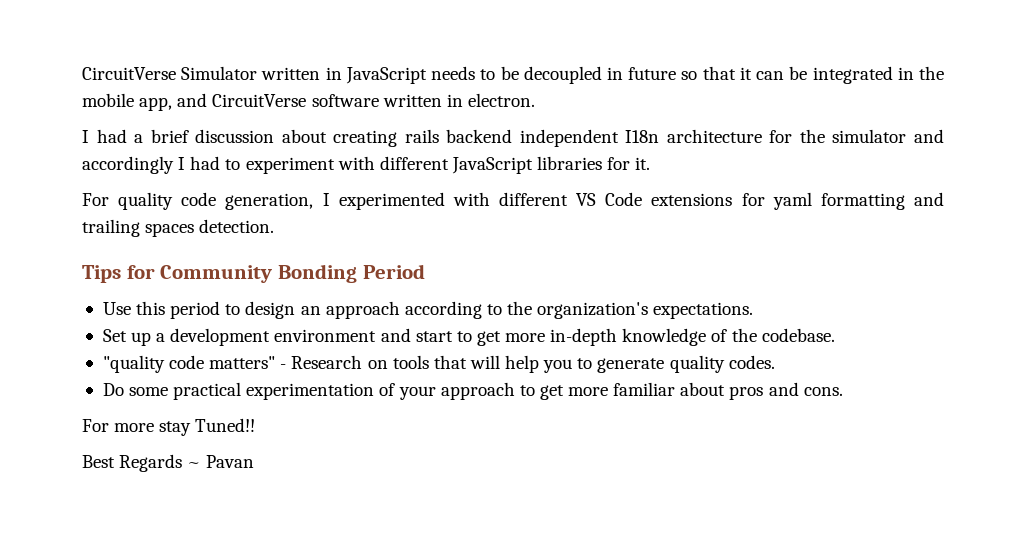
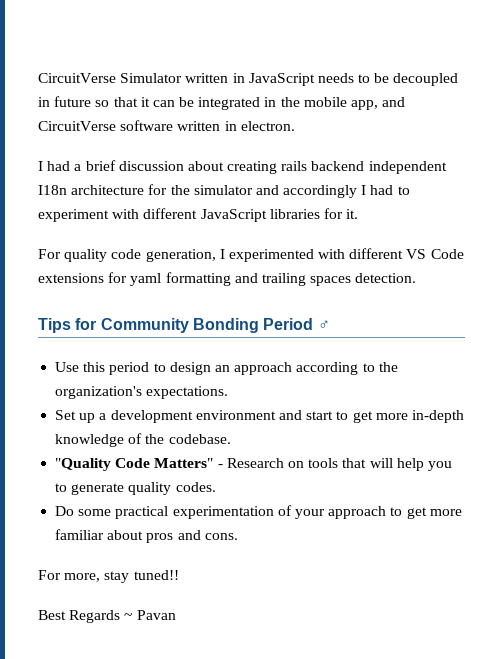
- Tips for Community Bonding Period
+ Tips for Community Bonding Period ♂
- "quality code matters" - Research on tools that will help you to generate quality codes.
+ "Quality Code Matters" - Research on tools that will help you to generate quality codes.
- For more stay Tuned!!
+ For more, stay tuned!!

